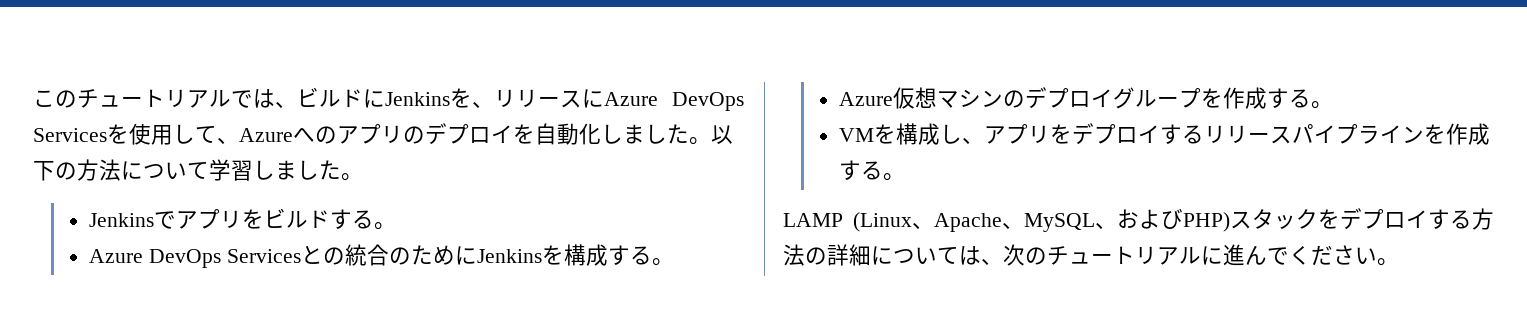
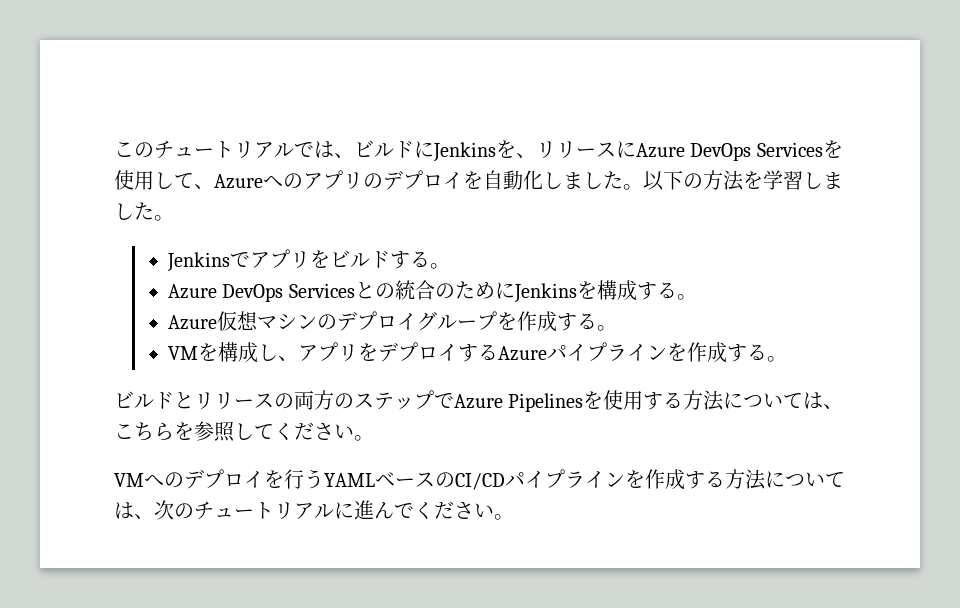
- 以下の方法について学習しました。
+ 以下の方法を学習しました。
- VMを構成し、アプリをデプロイするリリースパイプラインを作成する。
+ VMを構成し、アプリをデプロイするAzureパイプラインを作成する。
- LAMP (Linux、Apache、MySQL、およびPHP)スタックをデプロイする方法の詳細については、次のチュートリアルに進んでください。
+ ビルドとリリースの両方のステップでAzure Pipelinesを使用する方法については、こちらを参照してください。
+ VMへのデプロイを行うYAMLベースのCI/CDパイプラインを作成する方法については、次のチュートリアルに進んでください。

